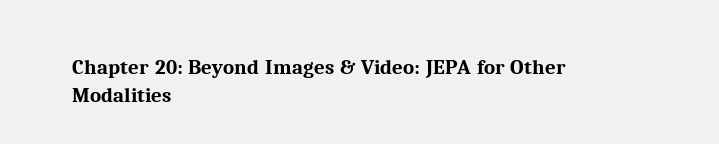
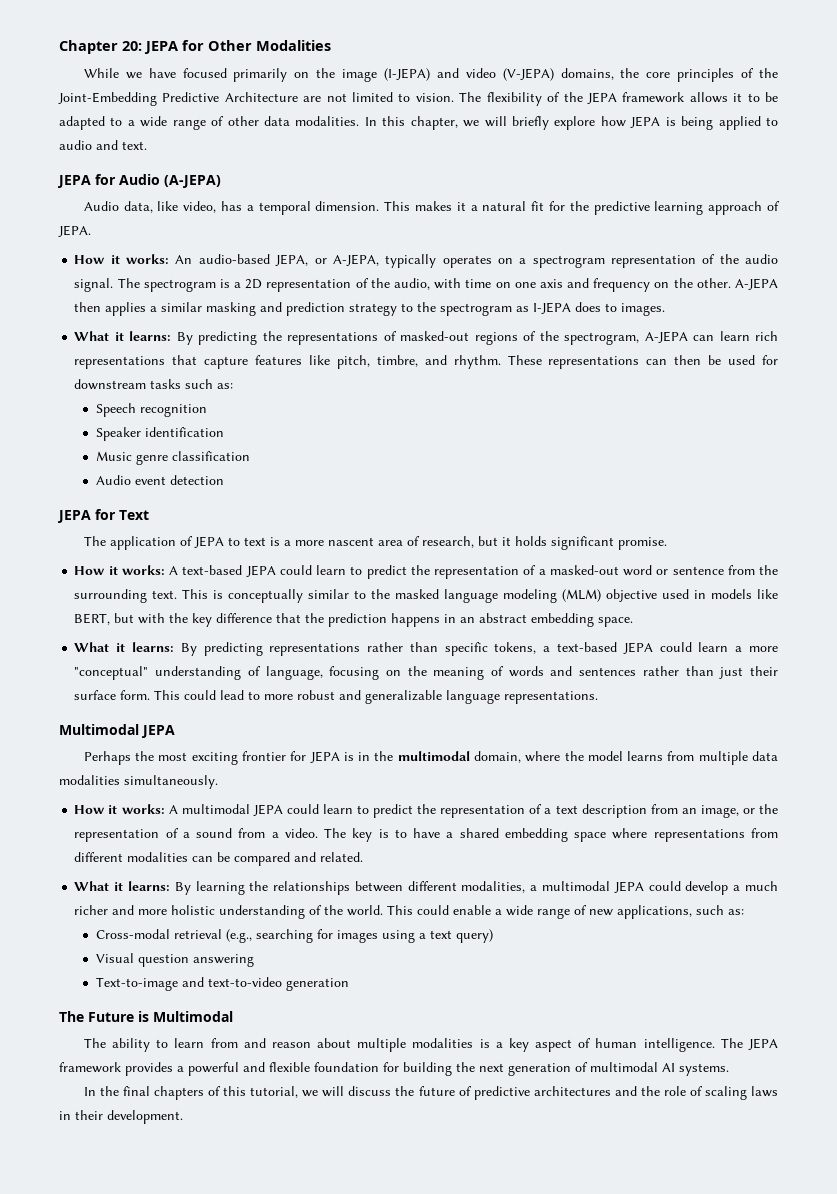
- Chapter 20: Beyond Images & Video: JEPA for Other Modalities
+ Chapter 20: JEPA for Other Modalities
+ While we have focused primarily on the image (I-JEPA) and video (V-JEPA) domains, the core principles of the Joint-Embedding Predictive Architecture are not limited to vision. The flexibility of the JEPA framework allows it to be adapted to a wide range of other data modalities. In this chapter, we will briefly explore how JEPA is being applied to audio and text.
+ JEPA for Audio (A-JEPA)
+ Audio data, like video, has a temporal dimension. This makes it a natural fit for the predictive learning approach of JEPA.
+ How it works: An audio-based JEPA, or A-JEPA, typically operates on a spectrogram representation of the audio signal. The spectrogram is a 2D representation of the audio, with time on one axis and frequency on the other. A-JEPA then applies a similar masking and prediction strategy to the spectrogram as I-JEPA does to images.
+ What it learns: By predicting the representations of masked-out regions of the spectrogram, A-JEPA can learn rich representations that capture features like pitch, timbre, and rhythm. These representations can then be used for downstream tasks such as:
+ Speech recognition
+ Speaker identification
+ Music genre classification
+ Audio event detection
+ JEPA for Text
+ The application of JEPA to text is a more nascent area of research, but it holds significant promise.
+ How it works: A text-based JEPA could learn to predict the representation of a masked-out word or sentence from the surrounding text. This is conceptually similar to the masked language modeling (MLM) objective used in models like BERT, but with the key difference that the prediction happens in an abstract embedding space.
+ What it learns: By predicting representations rather than specific tokens, a text-based JEPA could learn a more "conceptual" understanding of language, focusing on the meaning of words and sentences rather than just their surface form. This could lead to more robust and generalizable language representations.
+ Multimodal JEPA
+ Perhaps the most exciting frontier for JEPA is in the multimodal domain, where the model learns from multiple data modalities simultaneously.
+ How it works: A multimodal JEPA could learn to predict the representation of a text description from an image, or the representation of a sound from a video. The key is to have a shared embedding space where representations from different modalities can be compared and related.
+ What it learns: By learning the relationships between different modalities, a multimodal JEPA could develop a much richer and more holistic understanding of the world. This could enable a wide range of new applications, such as:
+ Cross-modal retrieval (e.g., searching for images using a text query)
+ Visual question answering
+ Text-to-image and text-to-video generation
+ The Future is Multimodal
+ The ability to learn from and reason about multiple modalities is a key aspect of human intelligence. The JEPA framework provides a powerful and flexible foundation for building the next generation of multimodal AI systems.
+ In the final chapters of this tutorial, we will discuss the future of predictive architectures and the role of scaling laws in their development.

